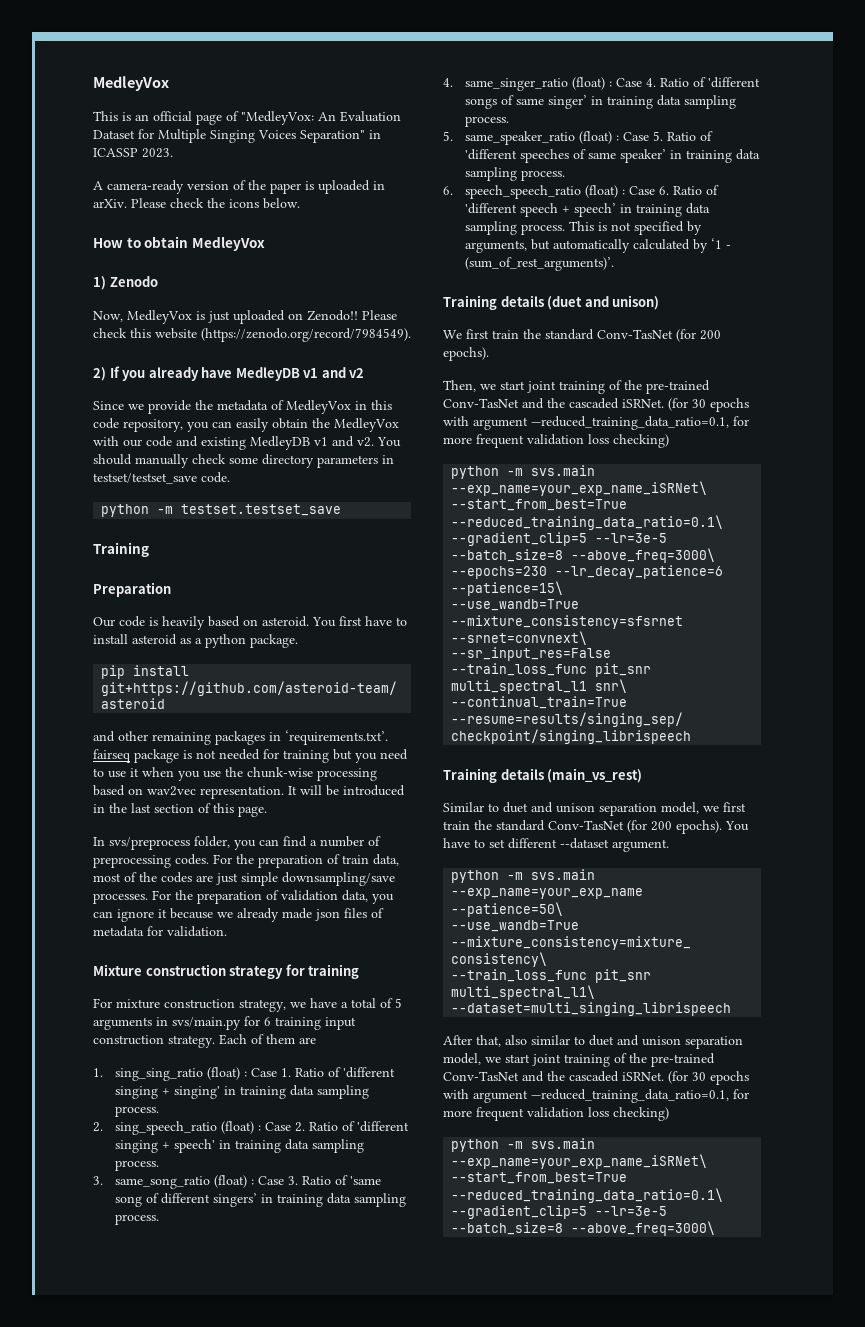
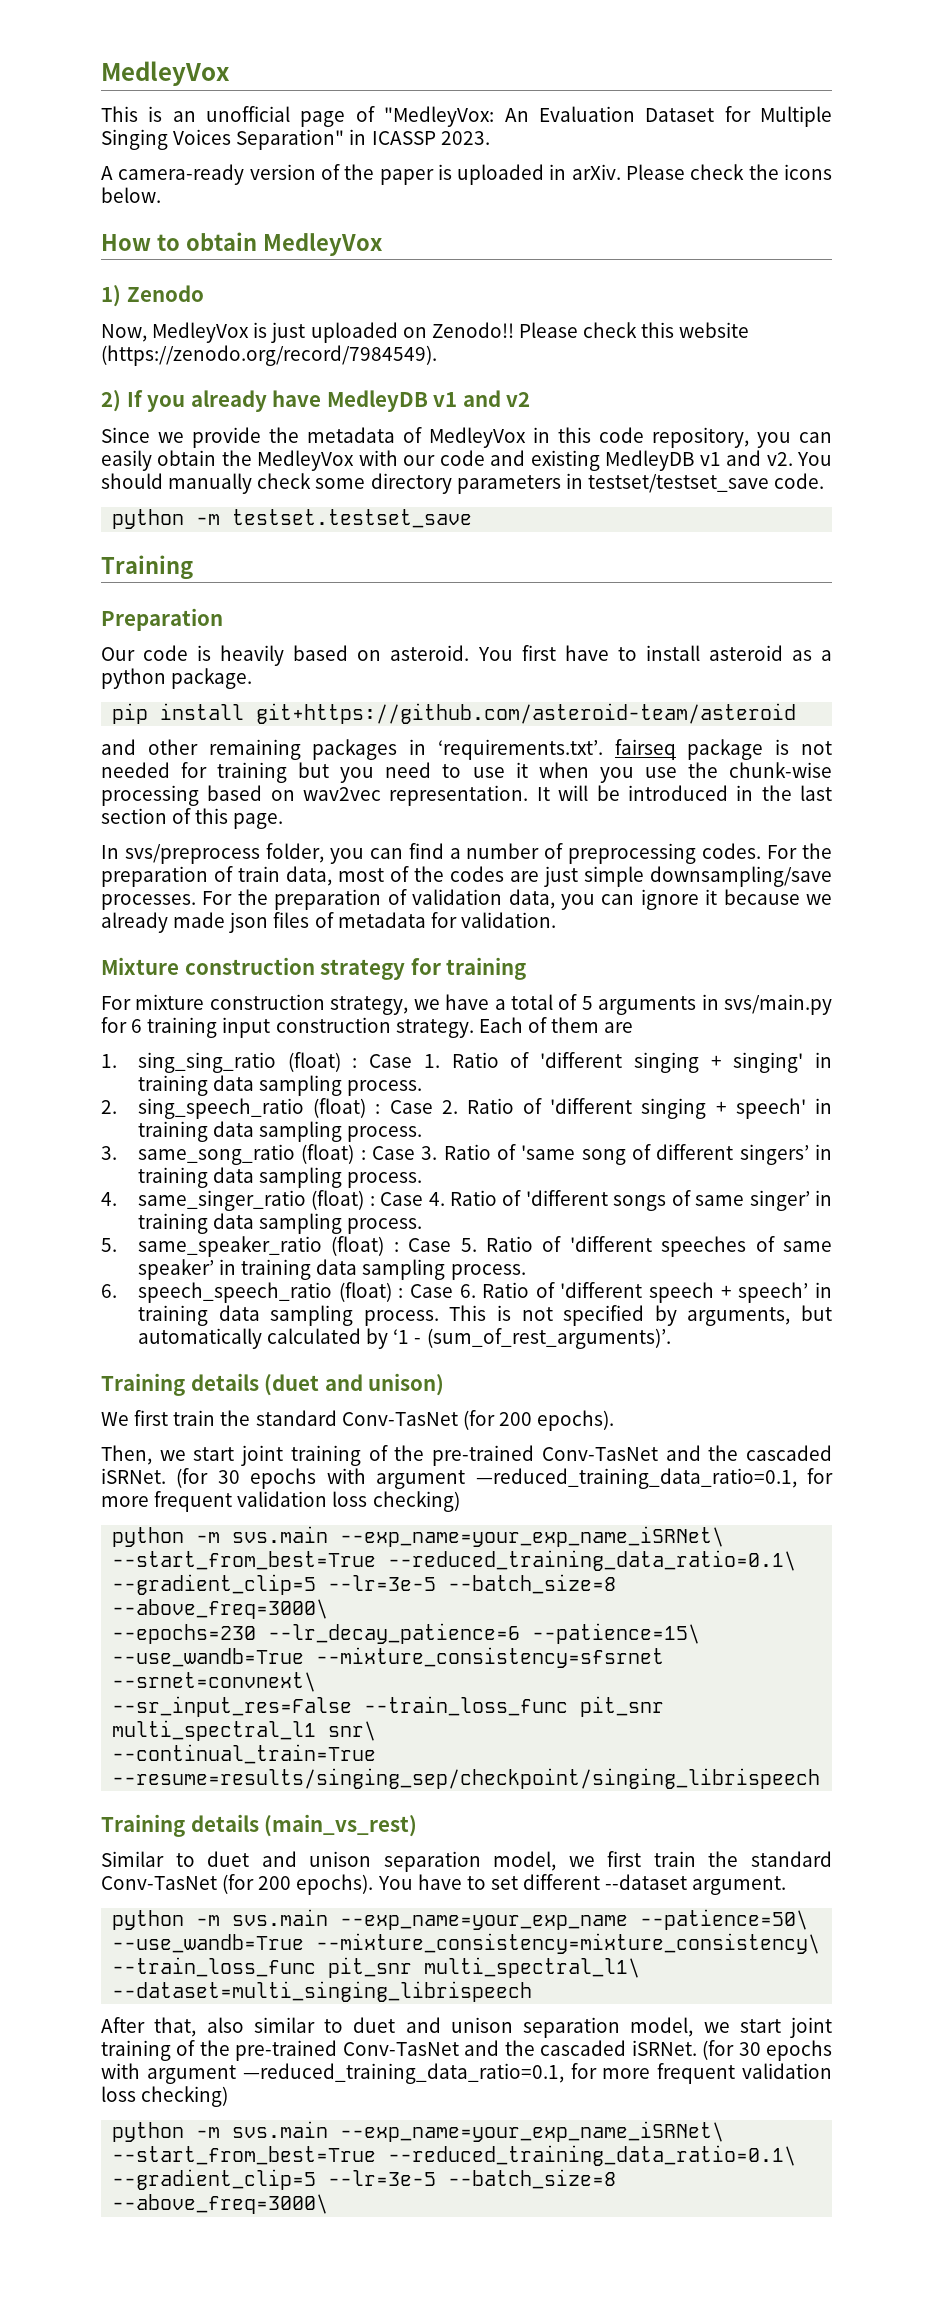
- This is an official page of "MedleyVox: An Evaluation Dataset for Multiple Singing Voices Separation" in ICASSP 2023.
+ This is an unofficial page of "MedleyVox: An Evaluation Dataset for Multiple Singing Voices Separation" in ICASSP 2023.

